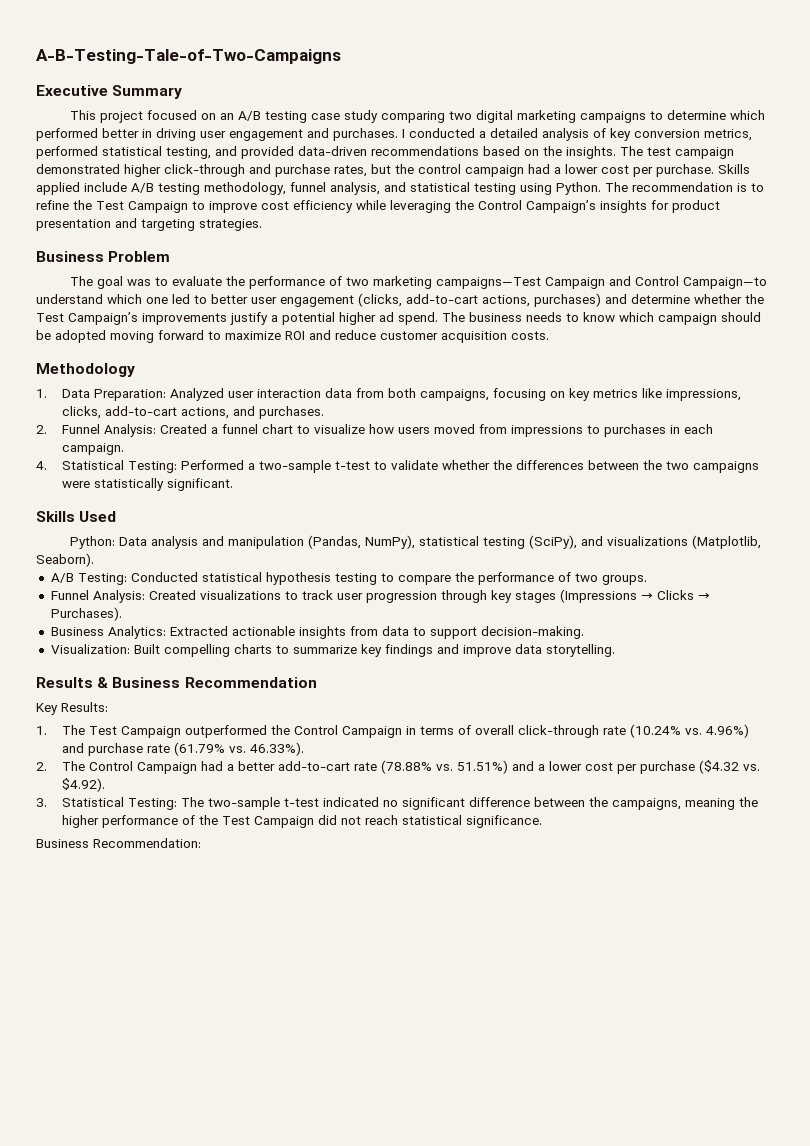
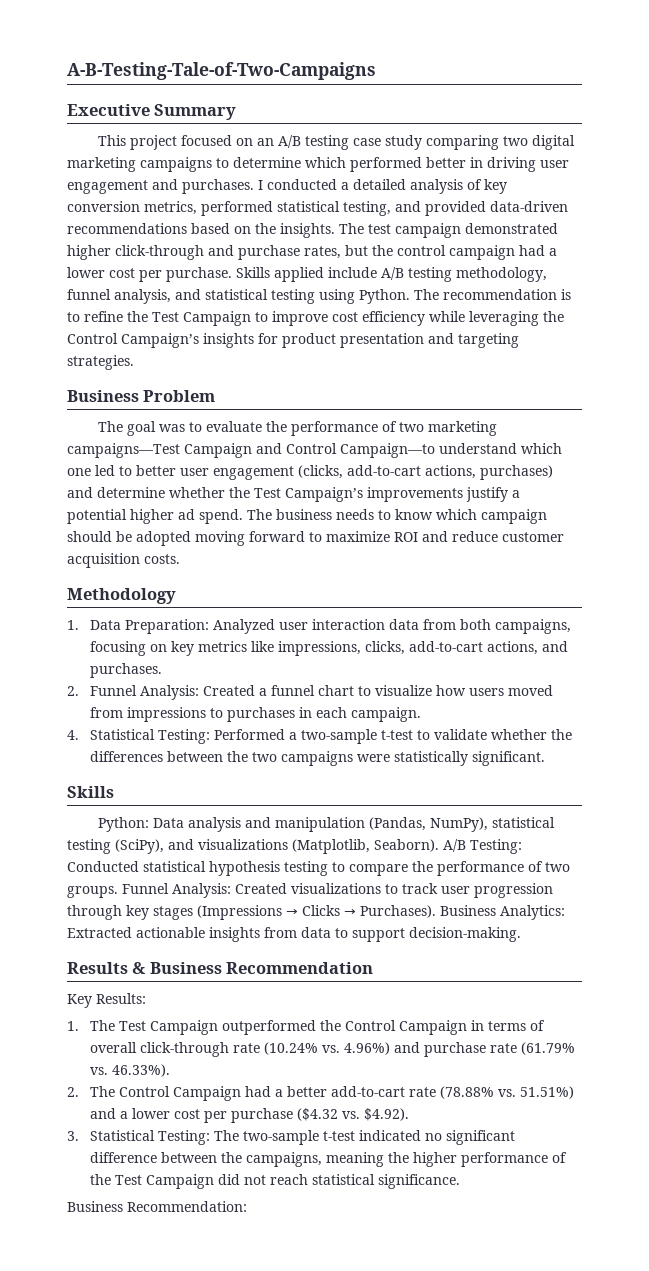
  4. Statistical Testing: Performed a two-sample t-test to validate whether the differences between the two campaigns were statistically significant.
- Skills Used
+ Skills
- Python: Data analysis and manipulation (Pandas, NumPy), statistical testing (SciPy), and visualizations (Matplotlib, Seaborn).
- A/B Testing: Conducted statistical hypothesis testing to compare the performance of two groups.
- Funnel Analysis: Created visualizations to track user progression through key stages (Impressions → Clicks → Purchases).
- Business Analytics: Extracted actionable insights from data to support decision-making.
+ Python: Data analysis and manipulation (Pandas, NumPy), statistical testing (SciPy), and visualizations (Matplotlib, Seaborn). A/B Testing: Conducted statistical hypothesis testing to compare the performance of two groups. Funnel Analysis: Created visualizations to track user progression through key stages (Impressions → Clicks → Purchases). Business Analytics: Extracted actionable insights from data to support decision-making.
- Visualization: Built compelling charts to summarize key findings and improve data storytelling.

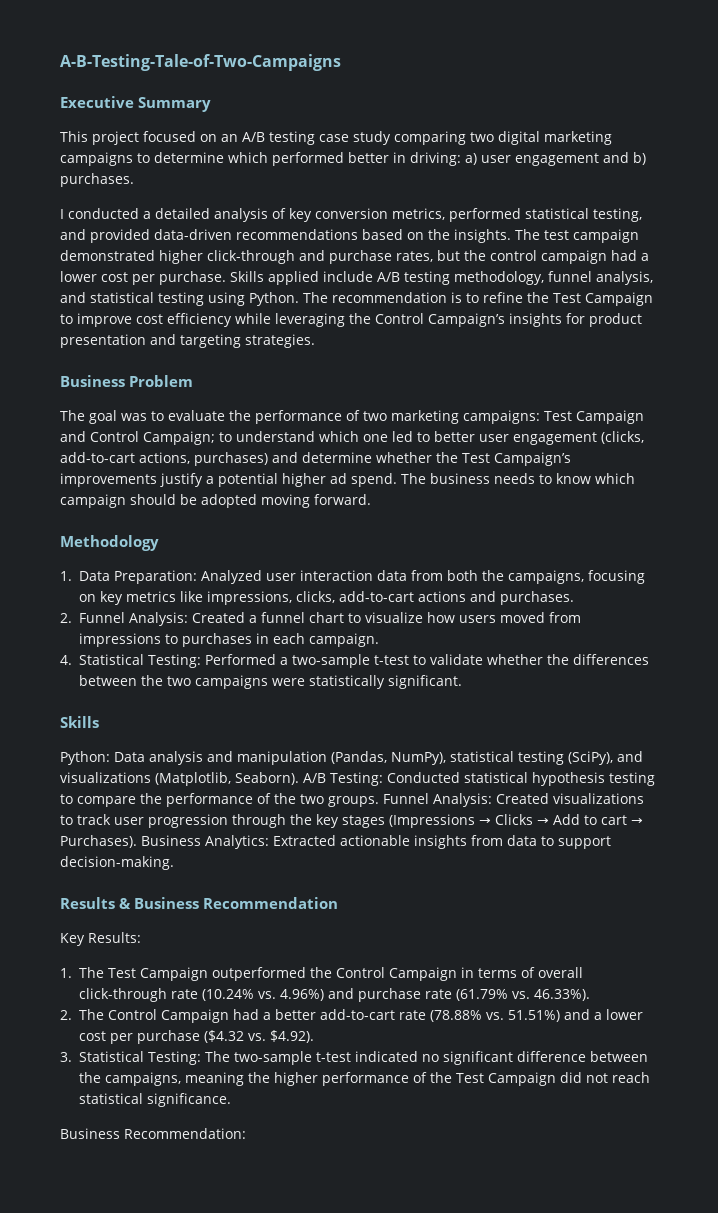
- This project focused on an A/B testing case study comparing two digital marketing campaigns to determine which performed better in driving user engagement and purchases. I conducted a detailed analysis of key conversion metrics, performed statistical testing, and provided data-driven recommendations based on the insights.
+ This project focused on an A/B testing case study comparing two digital marketing campaigns to determine which performed better in driving: a) user engagement and b) purchases.
+ I conducted a detailed analysis of key conversion metrics, performed statistical testing, and provided data-driven recommendations based on the insights.
- The goal was to evaluate the performance of two marketing campaigns—Test Campaign and Control Campaign—to understand which one led to better user engagement (clicks, add-to-cart actions, purchases) and determine whether the Test Campaign’s improvements justify a potential higher ad spend.
+ The goal was to evaluate the performance of two marketing campaigns: Test Campaign and Control Campaign; to understand which one led to better user engagement (clicks, add-to-cart actions, purchases) and determine whether the Test Campaign’s improvements justify a potential higher ad spend.
- The business needs to know which campaign should be adopted moving forward to maximize ROI and reduce customer acquisition costs.
+ The business needs to know which campaign should be adopted moving forward.
- 1. Data Preparation: Analyzed user interaction data from both campaigns, focusing on key metrics like impressions, clicks, add-to-cart actions, and purchases.
+ 1. Data Preparation: Analyzed user interaction data from both the campaigns, focusing on key metrics like impressions, clicks, add-to-cart actions and purchases.
- A/B Testing: Conducted statistical hypothesis testing to compare the performance of two groups.
+ A/B Testing: Conducted statistical hypothesis testing to compare the performance of the two groups.
- Funnel Analysis: Created visualizations to track user progression through key stages (Impressions → Clicks → Purchases).
+ Funnel Analysis: Created visualizations to track user progression through the key stages (Impressions → Clicks → Add to cart → Purchases).

